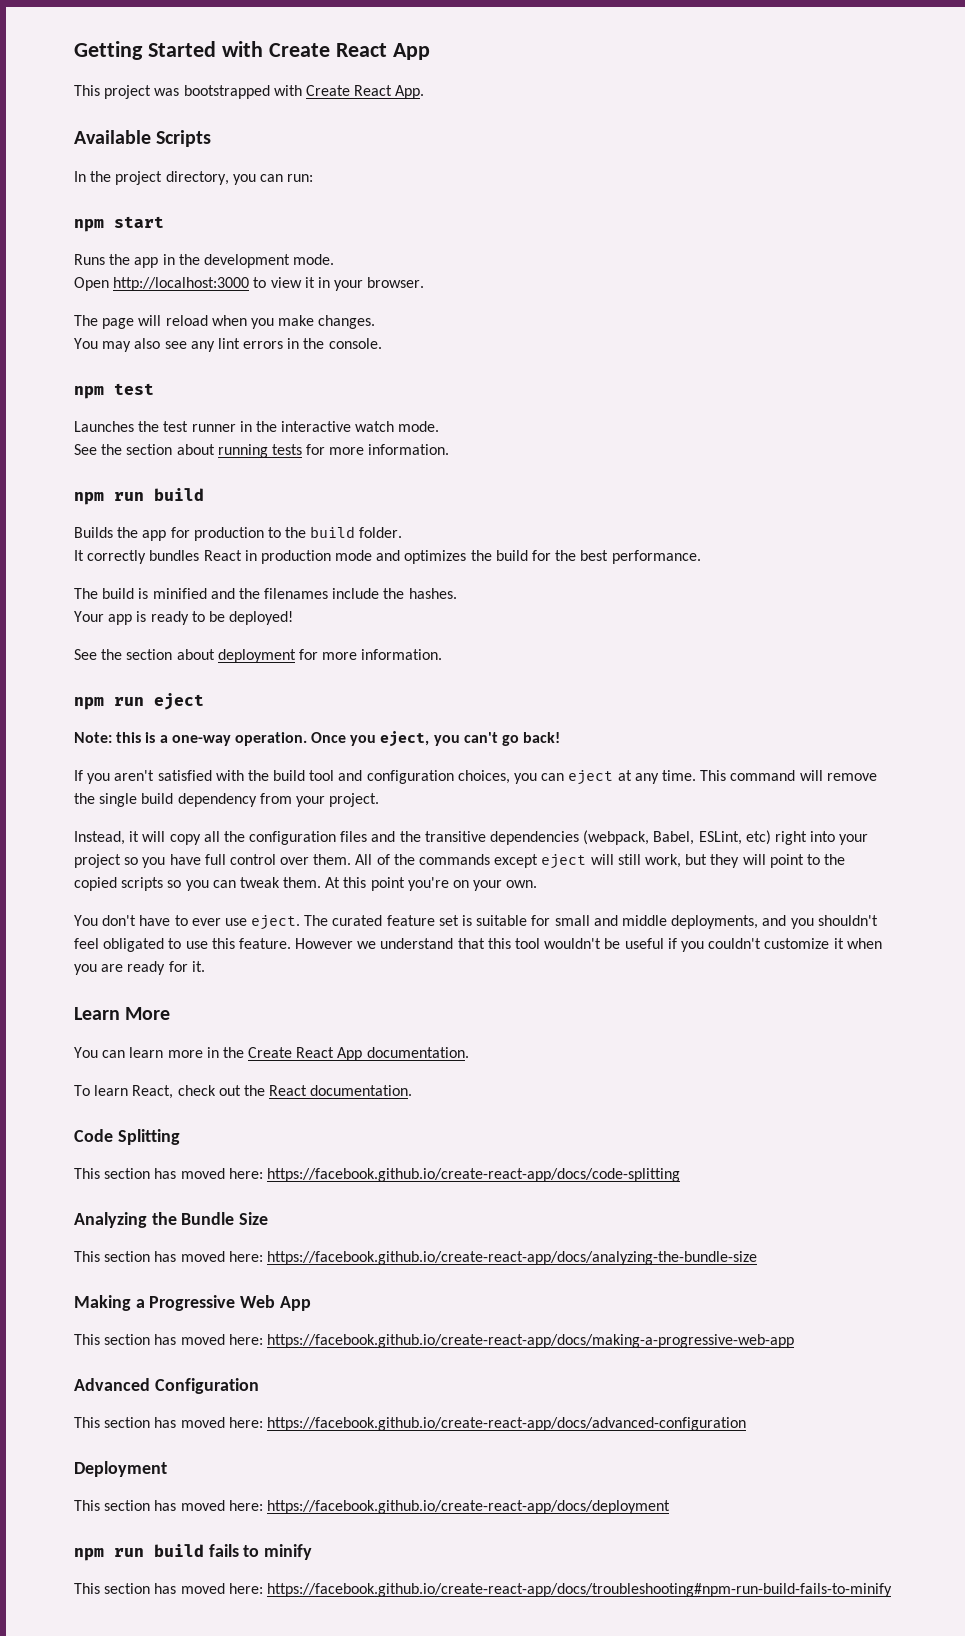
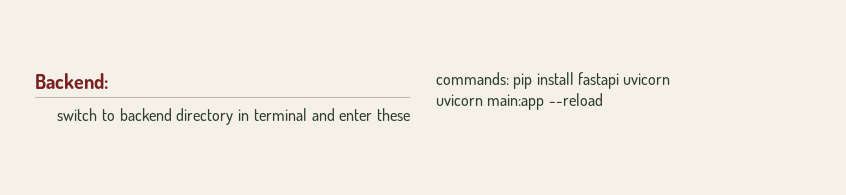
- Getting Started with Create React App
- This project was bootstrapped with Create React App.
- Available Scripts
- In the project directory, you can run:
- npm start
- Runs the app in the development mode.
- Open http://localhost:3000 to view it in your browser.
- The page will reload when you make changes.
- You may also see any lint errors in the console.
- npm test
- Launches the test runner in the interactive watch mode.
- See the section about running tests for more information.
- npm run build
- Builds the app for production to the build folder.
- It correctly bundles React in production mode and optimizes the build for the best performance.
- The build is minified and the filenames include the hashes.
- Your app is ready to be deployed!
- See the section about deployment for more information.
- npm run eject
- Note: this is a one-way operation. Once you eject, you can't go back!
- If you aren't satisfied with the build tool and configuration choices, you can eject at any time. This command will remove the single build dependency from your project.
- Instead, it will copy all the configuration files and the transitive dependencies (webpack, Babel, ESLint, etc) right into your project so you have full control over them. All of the commands except eject will still work, but they will point to the copied scripts so you can tweak them. At this point you're on your own.
- You don't have to ever use eject. The curated feature set is suitable for small and middle deployments, and you shouldn't feel obligated to use this feature. However we understand that this tool wouldn't be useful if you couldn't customize it when you are ready for it.
- Learn More
- You can learn more in the Create React App documentation.
- To learn React, check out the React documentation.
- Code Splitting
- This section has moved here: https://facebook.github.io/create-react-app/docs/code-splitting
- Analyzing the Bundle Size
- This section has moved here: https://facebook.github.io/create-react-app/docs/analyzing-the-bundle-size
- Making a Progressive Web App
- This section has moved here: https://facebook.github.io/create-react-app/docs/making-a-progressive-web-app
- Advanced Configuration
- This section has moved here: https://facebook.github.io/create-react-app/docs/advanced-configuration
- Deployment
- This section has moved here: https://facebook.github.io/create-react-app/docs/deployment
- npm run build fails to minify
- This section has moved here: https://facebook.github.io/create-react-app/docs/troubleshooting#npm-run-build-fails-to-minify
+ Backend:
+ switch to backend directory in terminal and enter these commands: pip install fastapi uvicorn
+ uvicorn main:app --reload

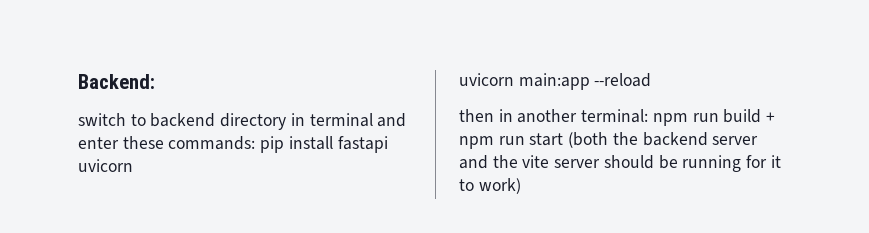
+ then in another terminal: npm run build + npm run start (both the backend server and the vite server should be running for it to work)

